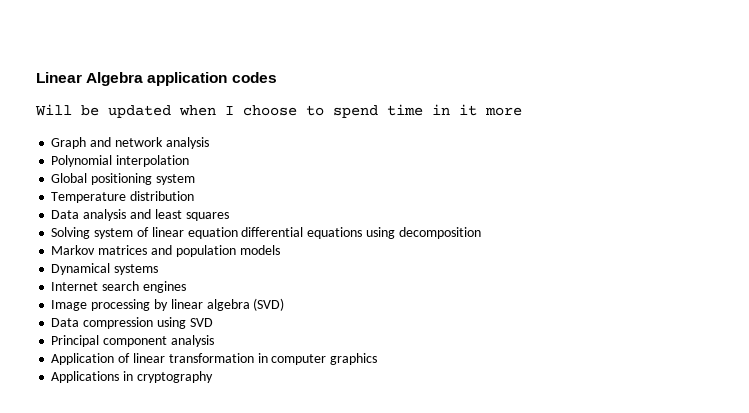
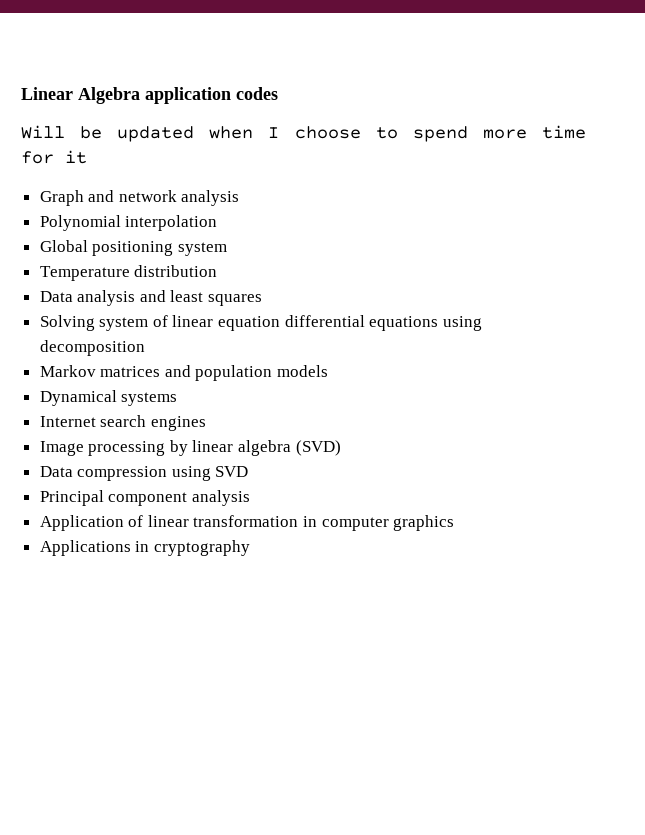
- Will be updated when I choose to spend time in it more
+ Will be updated when I choose to spend more time for it

